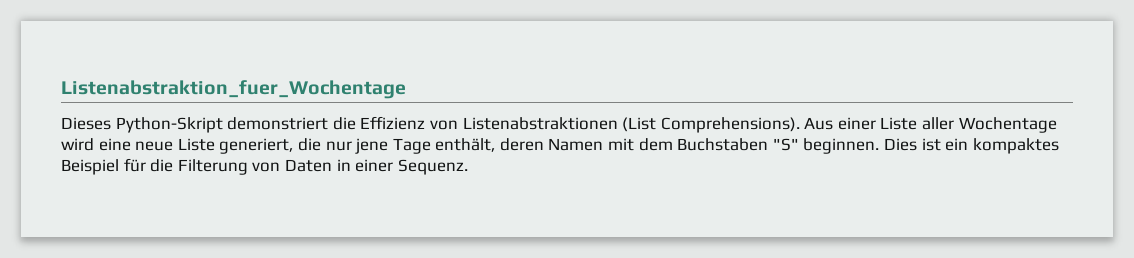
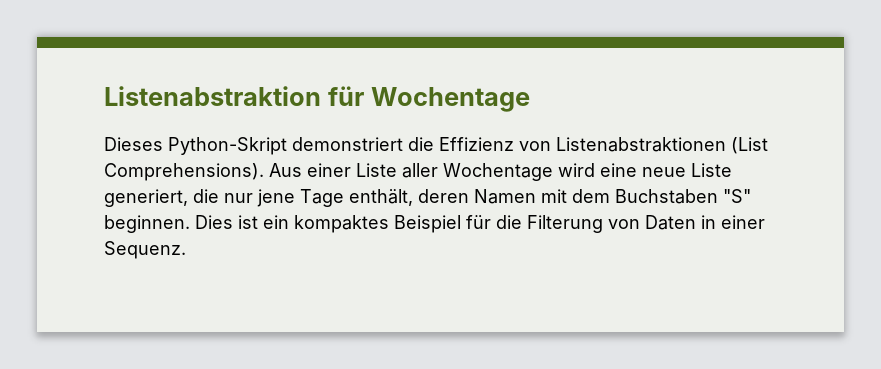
- Listenabstraktion_fuer_Wochentage
+ Listenabstraktion für Wochentage

